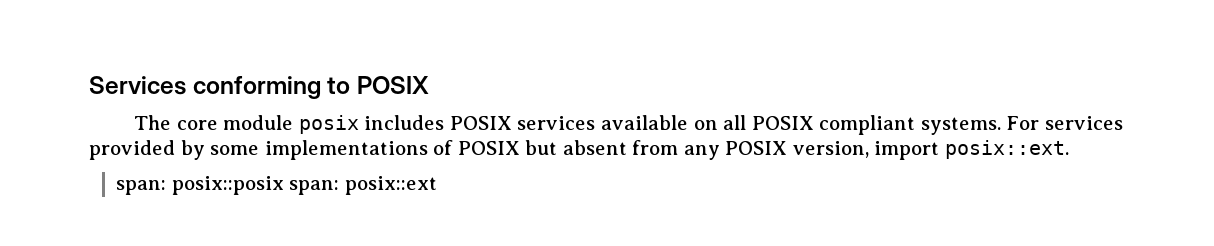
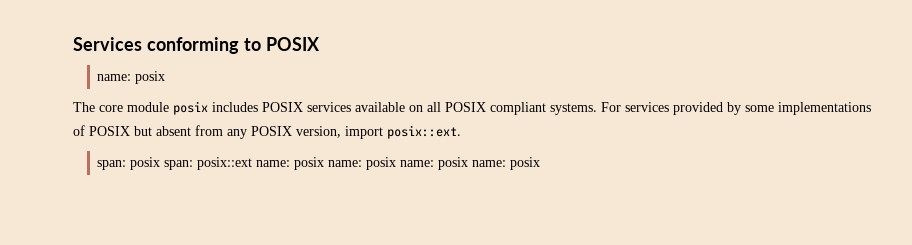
  Services conforming to POSIX
+ name: posix
- span: posix::posix span: posix::ext
+ span: posix span: posix::ext name: posix name: posix name: posix name: posix

